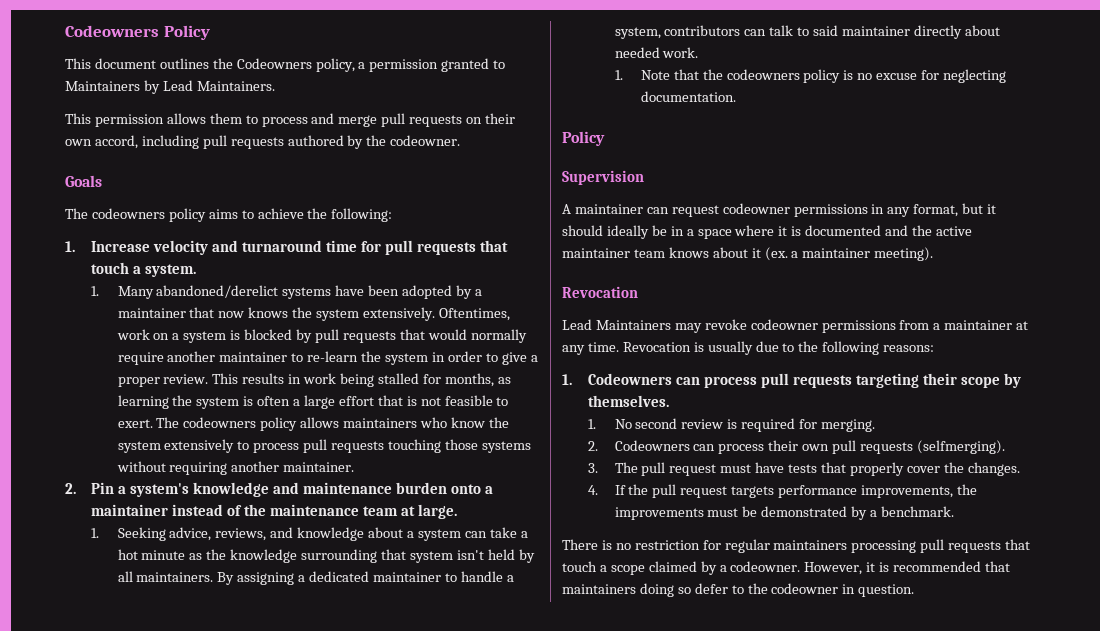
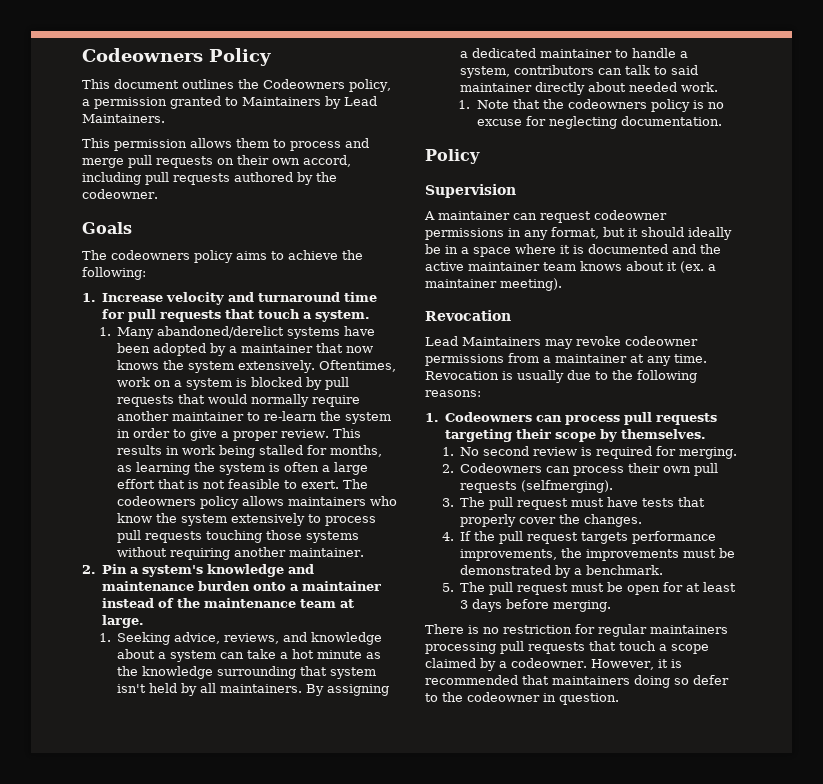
+ 5. The pull request must be open for at least 3 days before merging.

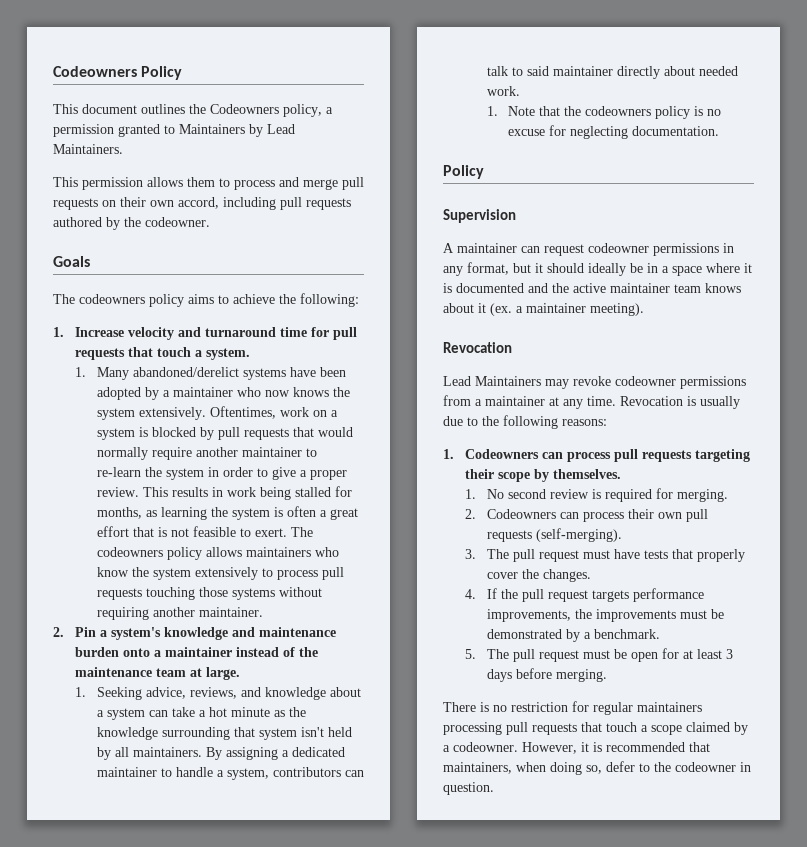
- 1. Many abandoned/derelict systems have been adopted by a maintainer that now knows the system extensively.
+ 1. Many abandoned/derelict systems have been adopted by a maintainer who now knows the system extensively.
- This results in work being stalled for months, as learning the system is often a large effort that is not feasible to exert.
+ This results in work being stalled for months, as learning the system is often a great effort that is not feasible to exert.
- 2. Codeowners can process their own pull requests (selfmerging).
+ 2. Codeowners can process their own pull requests (self-merging).
- However, it is recommended that maintainers doing so defer to the codeowner in question.
+ However, it is recommended that maintainers, when doing so, defer to the codeowner in question.

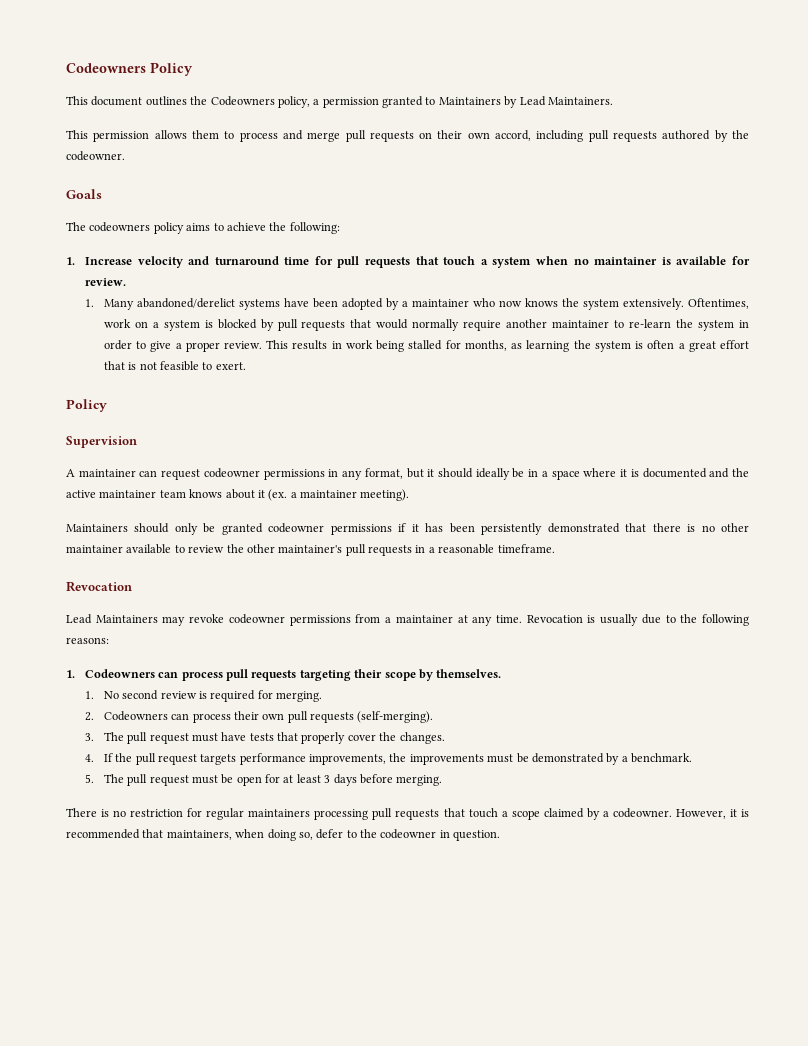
- 1. Increase velocity and turnaround time for pull requests that touch a system.
+ 1. Increase velocity and turnaround time for pull requests that touch a system when no maintainer is available for review.
- The codeowners policy allows maintainers who know the system extensively to process pull requests touching those systems without requiring another maintainer.
- 2. Pin a system's knowledge and maintenance burden onto a maintainer instead of the maintenance team at large.
- 1. Seeking advice, reviews, and knowledge about a system can take a hot minute as the knowledge surrounding that system isn't held by all maintainers. By assigning a dedicated maintainer to handle a system, contributors can talk to said maintainer directly about needed work.
- 1. Note that the codeowners policy is no excuse for neglecting documentation.
+ Maintainers should only be granted codeowner permissions if it has been persistently demonstrated that there is no other maintainer available to review the other maintainer's pull requests in a reasonable timeframe.

